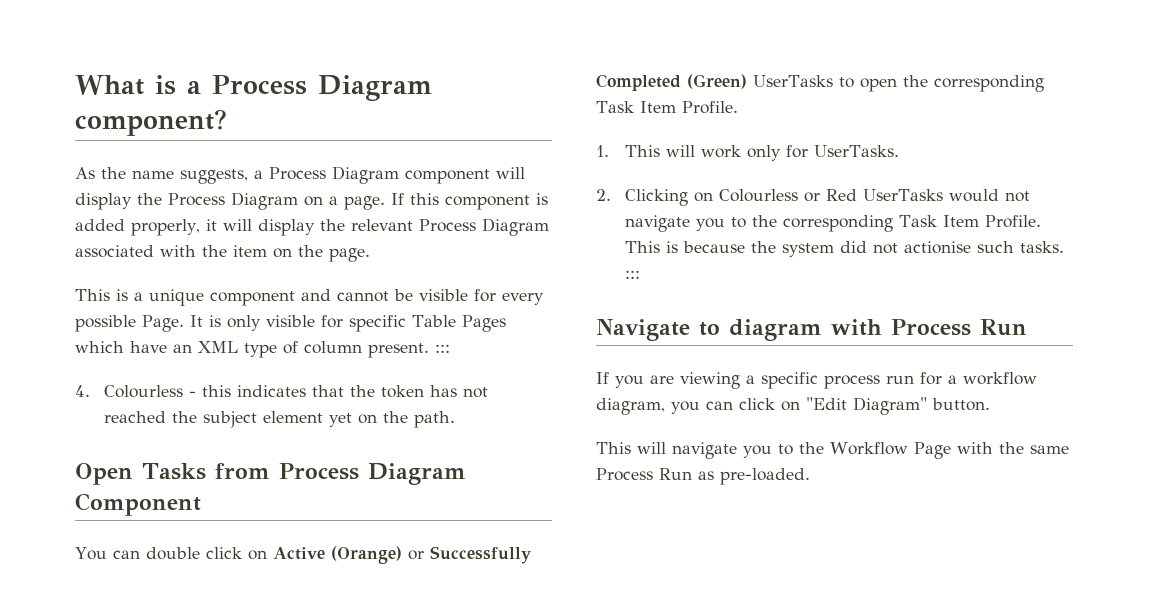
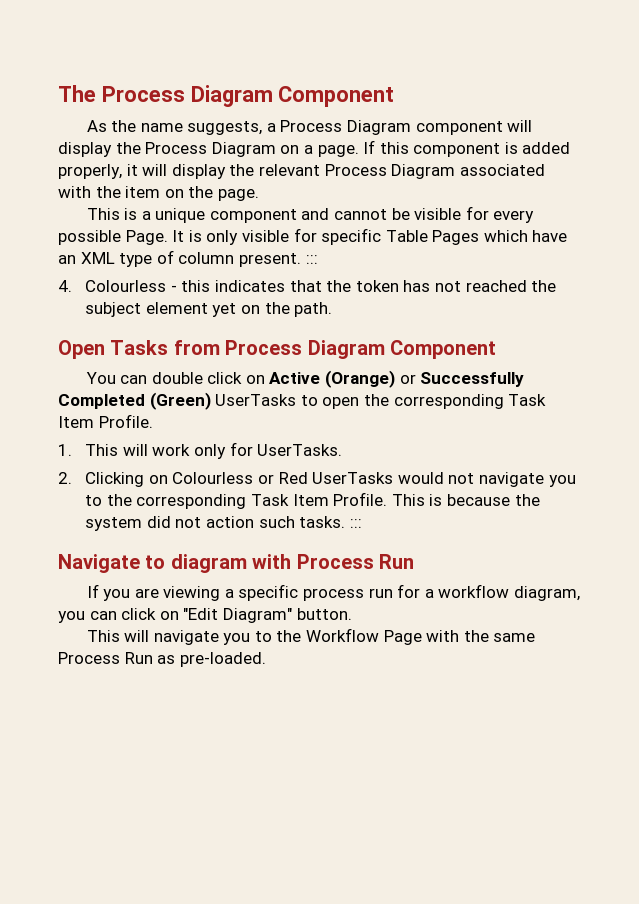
- What is a Process Diagram component?
+ The Process Diagram Component
- This is because the system did not actionise such tasks. :::
+ This is because the system did not action such tasks. :::

